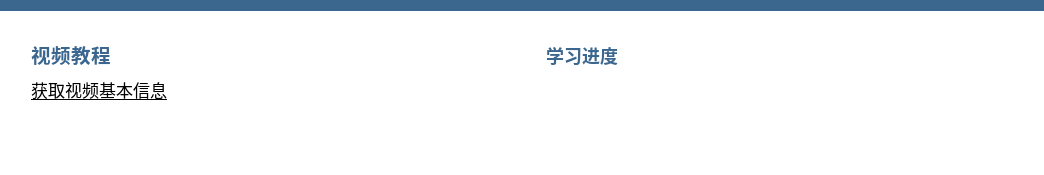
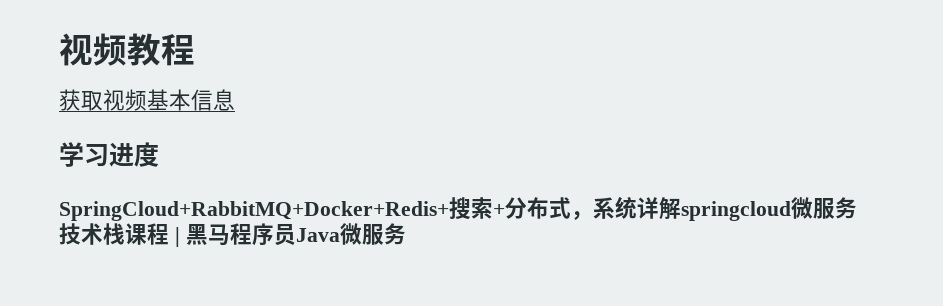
+ SpringCloud+RabbitMQ+Docker+Redis+搜索+分布式，系统详解springcloud微服务技术栈课程 | 黑马程序员Java微服务

